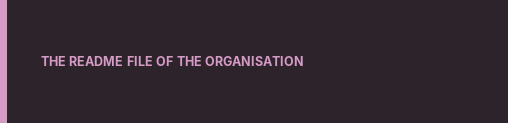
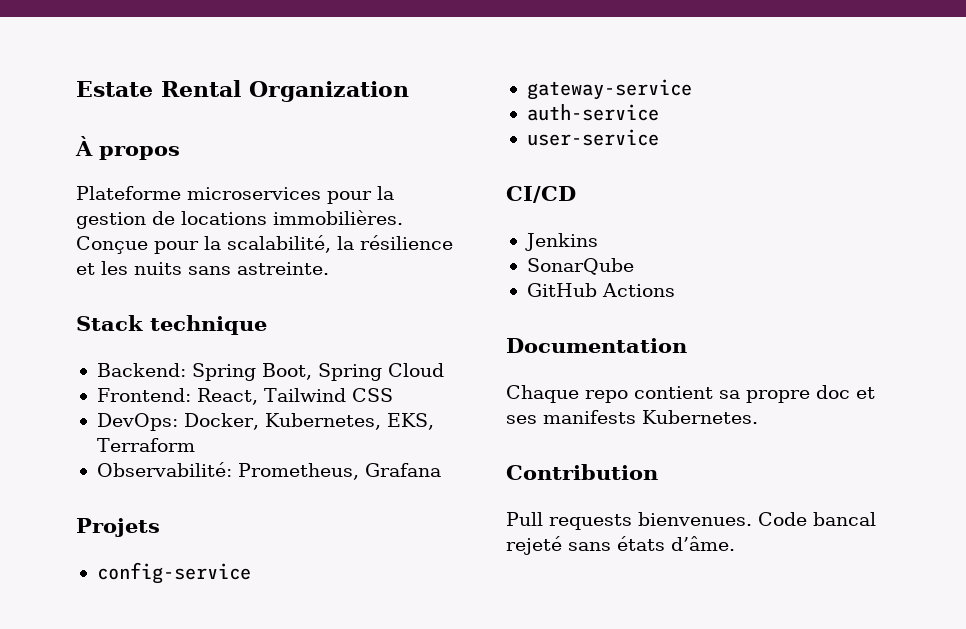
- THE README FILE OF THE ORGANISATION
+ Estate Rental Organization
+ À propos
+ Plateforme microservices pour la gestion de locations immobilières. Conçue pour la scalabilité, la résilience et les nuits sans astreinte.
+ Stack technique
+ Backend: Spring Boot, Spring Cloud
+ Frontend: React, Tailwind CSS
+ DevOps: Docker, Kubernetes, EKS, Terraform
+ Observabilité: Prometheus, Grafana
+ Projets
+ config-service
+ gateway-service
+ auth-service
+ user-service
+ CI/CD
+ Jenkins
+ SonarQube
+ GitHub Actions
+ Documentation
+ Chaque repo contient sa propre doc et ses manifests Kubernetes.
+ Contribution
+ Pull requests bienvenues. Code bancal rejeté sans états d’âme.

